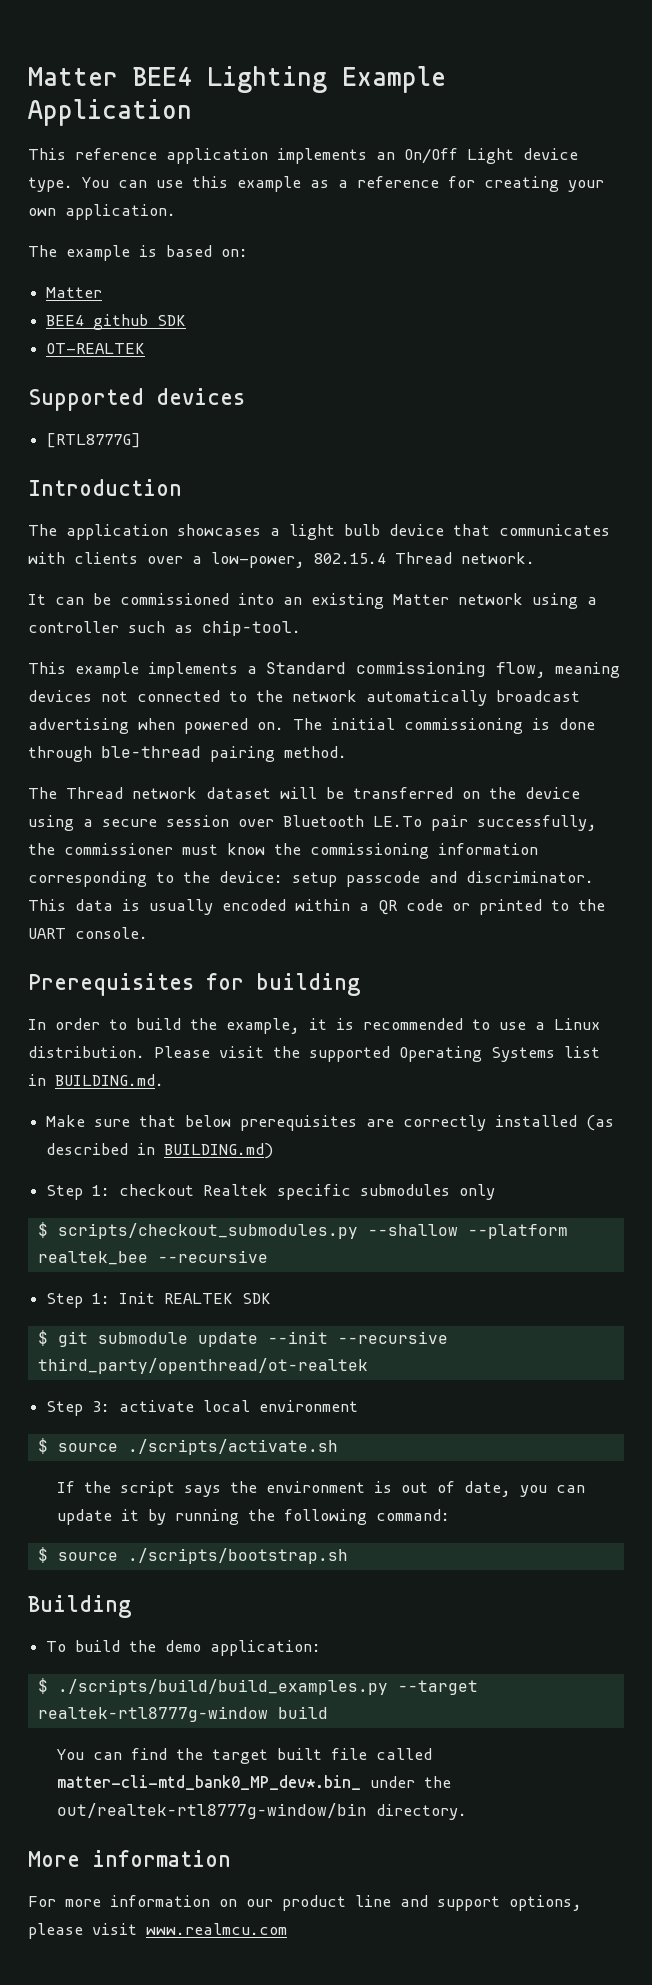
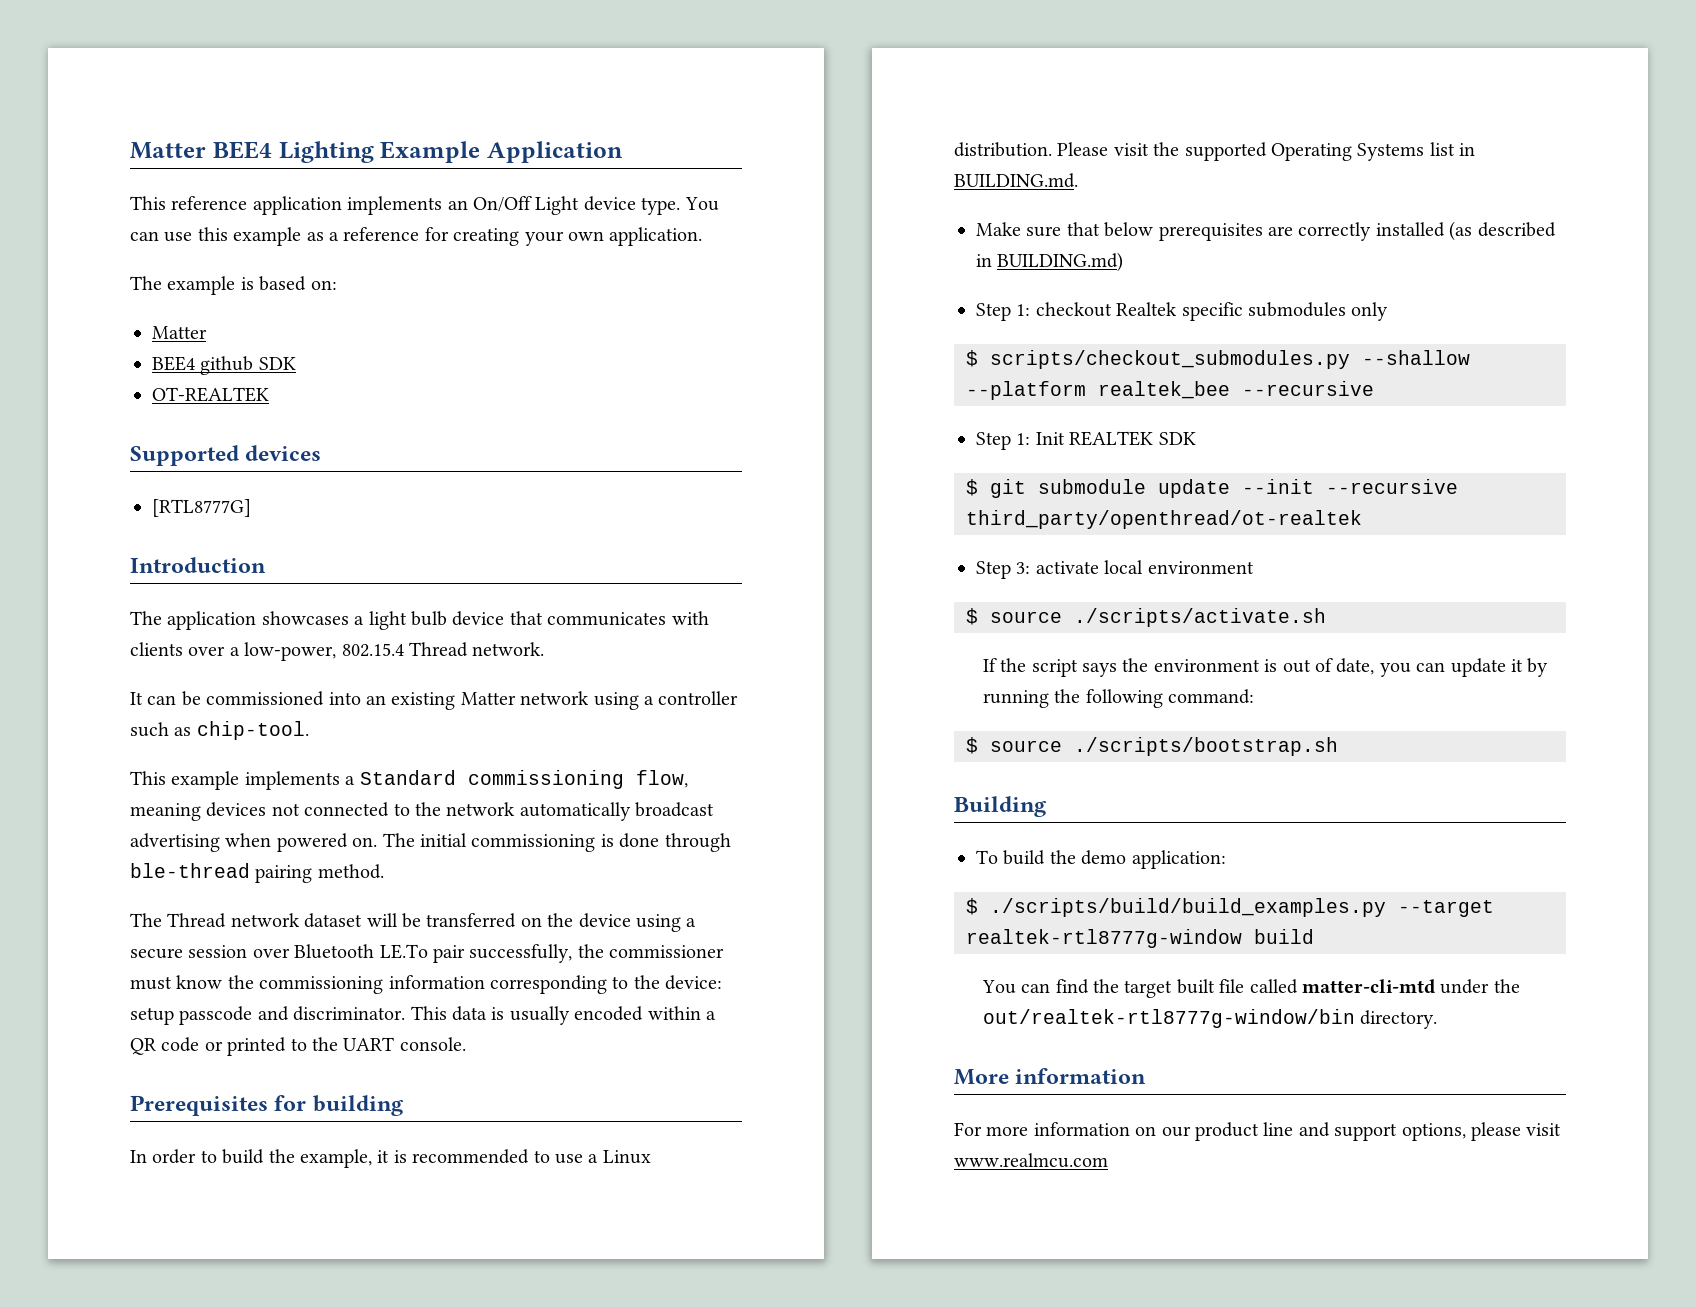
- You can find the target built file called matter-cli-mtd_bank0_MP_dev*.bin_ under the out/realtek-rtl8777g-window/bin directory.
+ You can find the target built file called matter-cli-mtd under the out/realtek-rtl8777g-window/bin directory.

